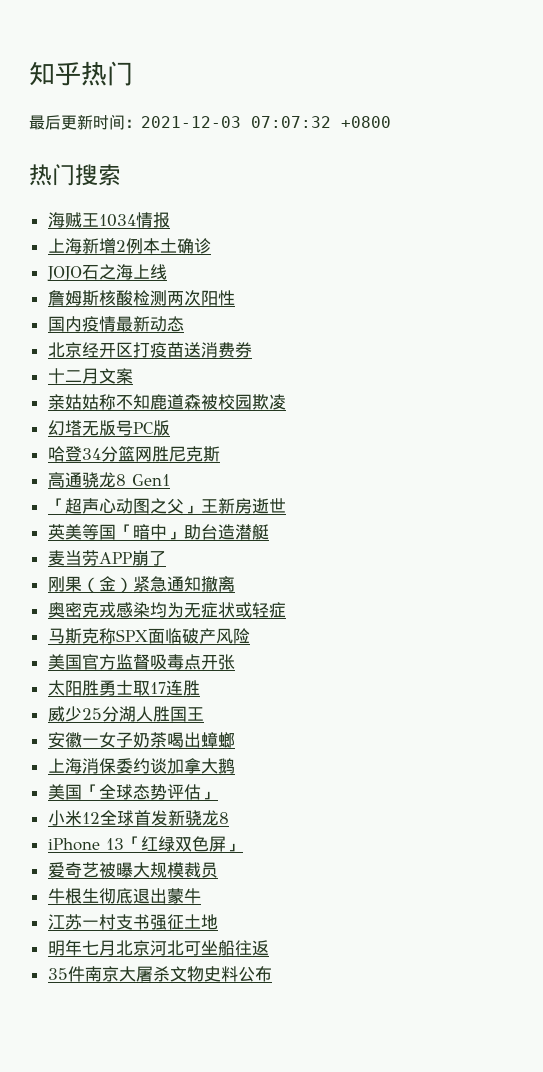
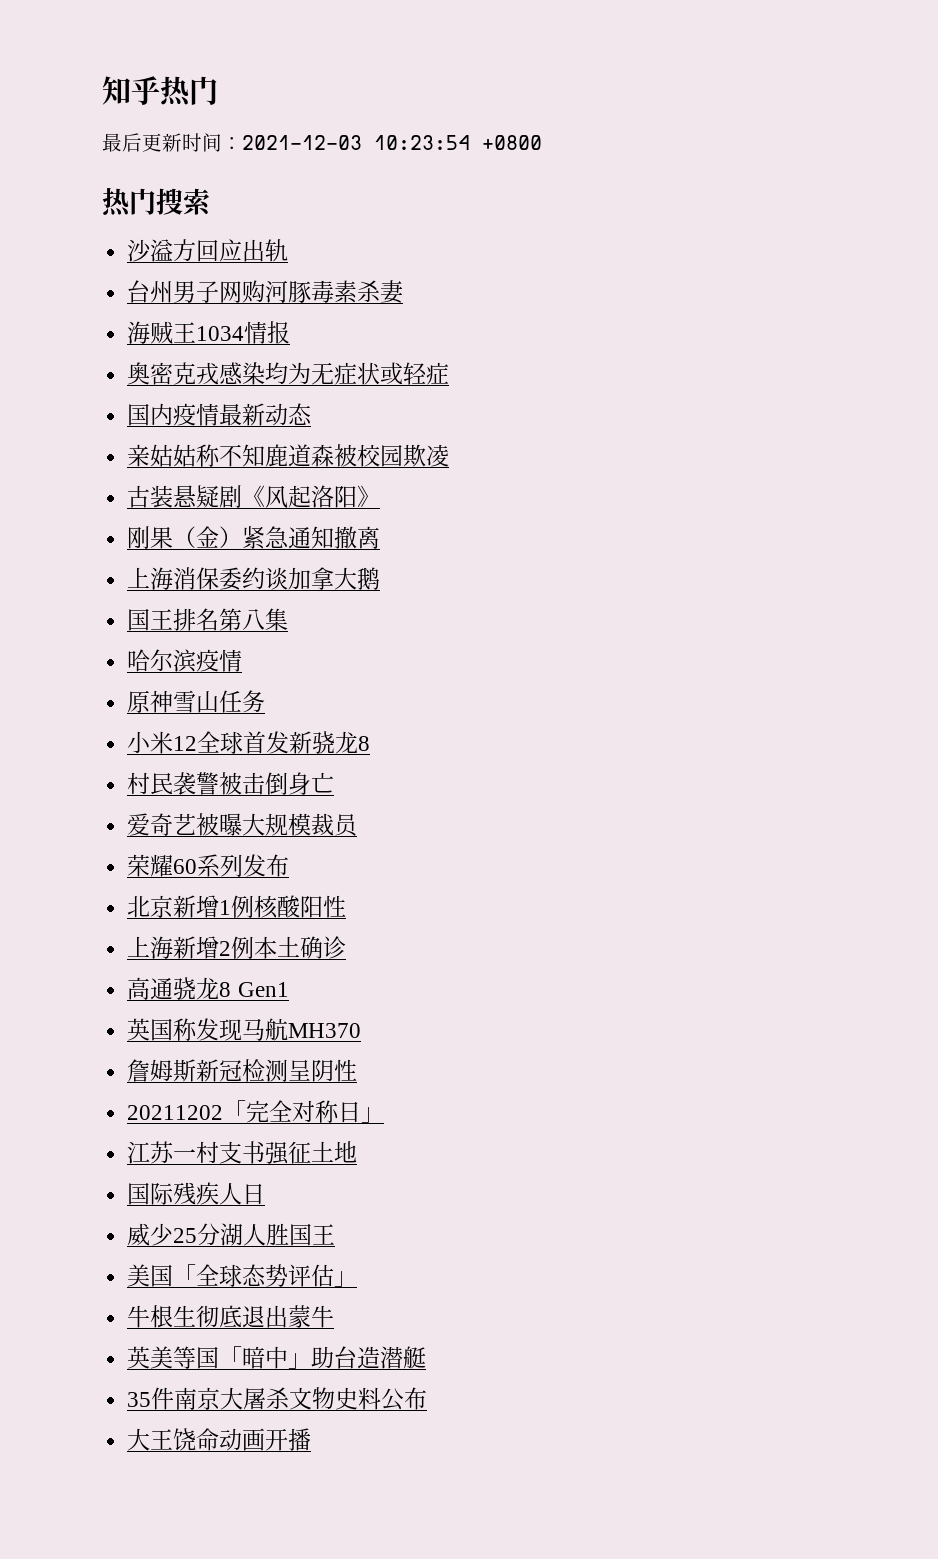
- 最后更新时间：2021-12-03 07:07:32 +0800
+ 最后更新时间：2021-12-03 10:23:54 +0800
+ 沙溢方回应出轨
+ 台州男子网购河豚毒素杀妻
  海贼王1034情报
- 上海新增2例本土确诊
- JOJO石之海上线
- 詹姆斯核酸检测两次阳性
+ 奥密克戎感染均为无症状或轻症
  国内疫情最新动态
- 北京经开区打疫苗送消费券
- 十二月文案
- 幻塔无版号PC版
- 哈登34分篮网胜尼克斯
+ 古装悬疑剧《风起洛阳》
+ 刚果（金）紧急通知撤离
+ 上海消保委约谈加拿大鹅
+ 国王排名第八集
+ 哈尔滨疫情
+ 原神雪山任务
+ 小米12全球首发新骁龙8
+ 村民袭警被击倒身亡
+ 爱奇艺被曝大规模裁员
+ 荣耀60系列发布
+ 北京新增1例核酸阳性
+ 上海新增2例本土确诊
  高通骁龙8 Gen1
- 「超声心动图之父」王新房逝世
+ 英国称发现马航MH370
+ 詹姆斯新冠检测呈阴性
+ 20211202「完全对称日」
+ 江苏一村支书强征土地
+ 国际残疾人日
+ 威少25分湖人胜国王
+ 美国「全球态势评估」
+ 牛根生彻底退出蒙牛
- 麦当劳APP崩了
- 刚果（金）紧急通知撤离
- 奥密克戎感染均为无症状或轻症
- 马斯克称SPX面临破产风险
- 美国官方监督吸毒点开张
- 太阳胜勇士取17连胜
- 威少25分湖人胜国王
- 安徽一女子奶茶喝出蟑螂
- 上海消保委约谈加拿大鹅
- 美国「全球态势评估」
- 小米12全球首发新骁龙8
- iPhone 13「红绿双色屏」
- 爱奇艺被曝大规模裁员
- 牛根生彻底退出蒙牛
- 江苏一村支书强征土地
- 明年七月北京河北可坐船往返
+ 大王饶命动画开播

